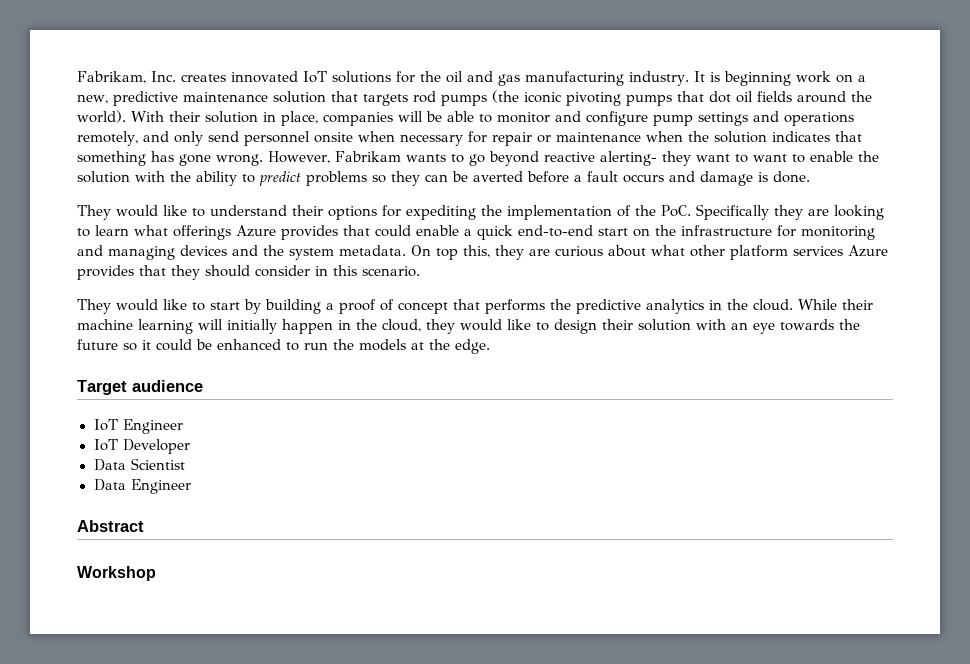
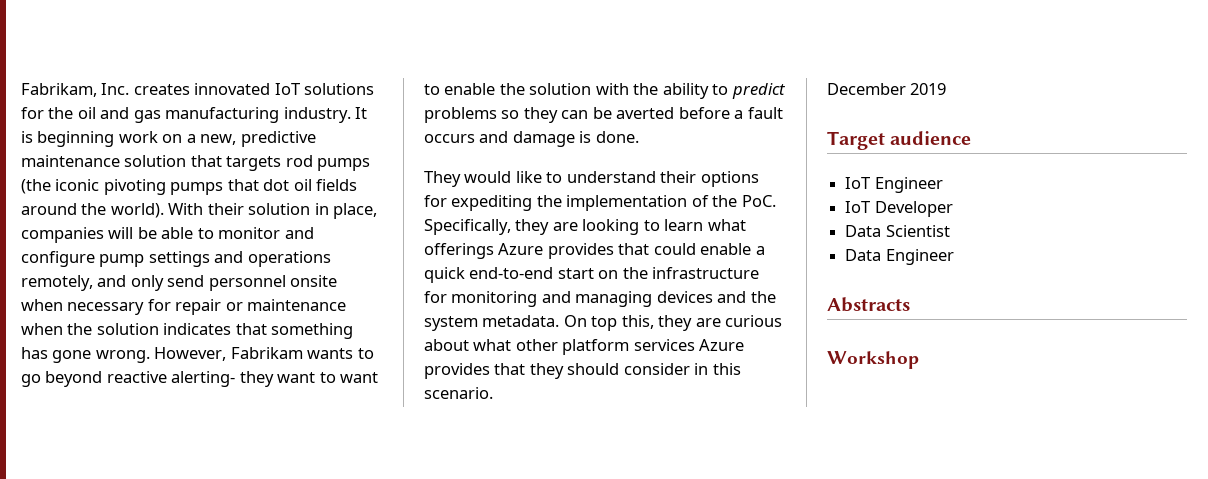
- They would like to understand their options for expediting the implementation of the PoC. Specifically they are looking to learn what offerings Azure provides that could enable a quick end-to-end start on the infrastructure for monitoring and managing devices and the system metadata.
+ They would like to understand their options for expediting the implementation of the PoC. Specifically, they are looking to learn what offerings Azure provides that could enable a quick end-to-end start on the infrastructure for monitoring and managing devices and the system metadata.
- They would like to start by building a proof of concept that performs the predictive analytics in the cloud. While their machine learning will initially happen in the cloud, they would like to design their solution with an eye towards the future so it could be enhanced to run the models at the edge.
+ December 2019
- Abstract
+ Abstracts

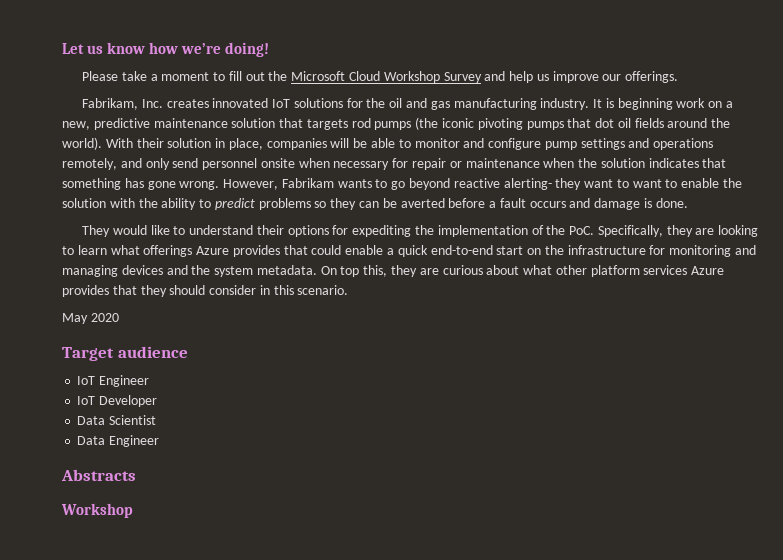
+ Let us know how we’re doing!
+ Please take a moment to fill out the Microsoft Cloud Workshop Survey and help us improve our offerings.
- December 2019
+ May 2020

